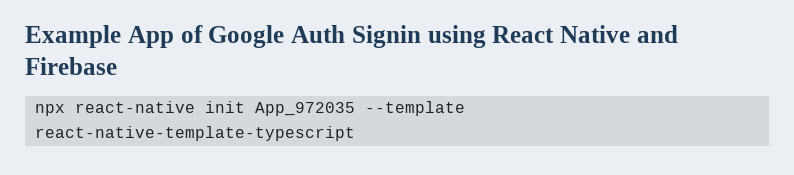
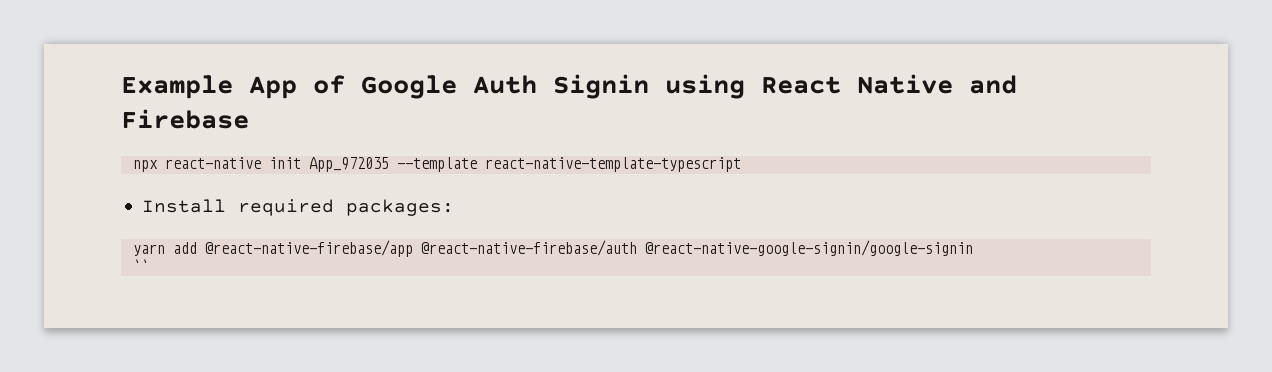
+ Install required packages:
+ yarn add @react-native-firebase/app @react-native-firebase/auth @react-native-google-signin/google-signin
+ ``

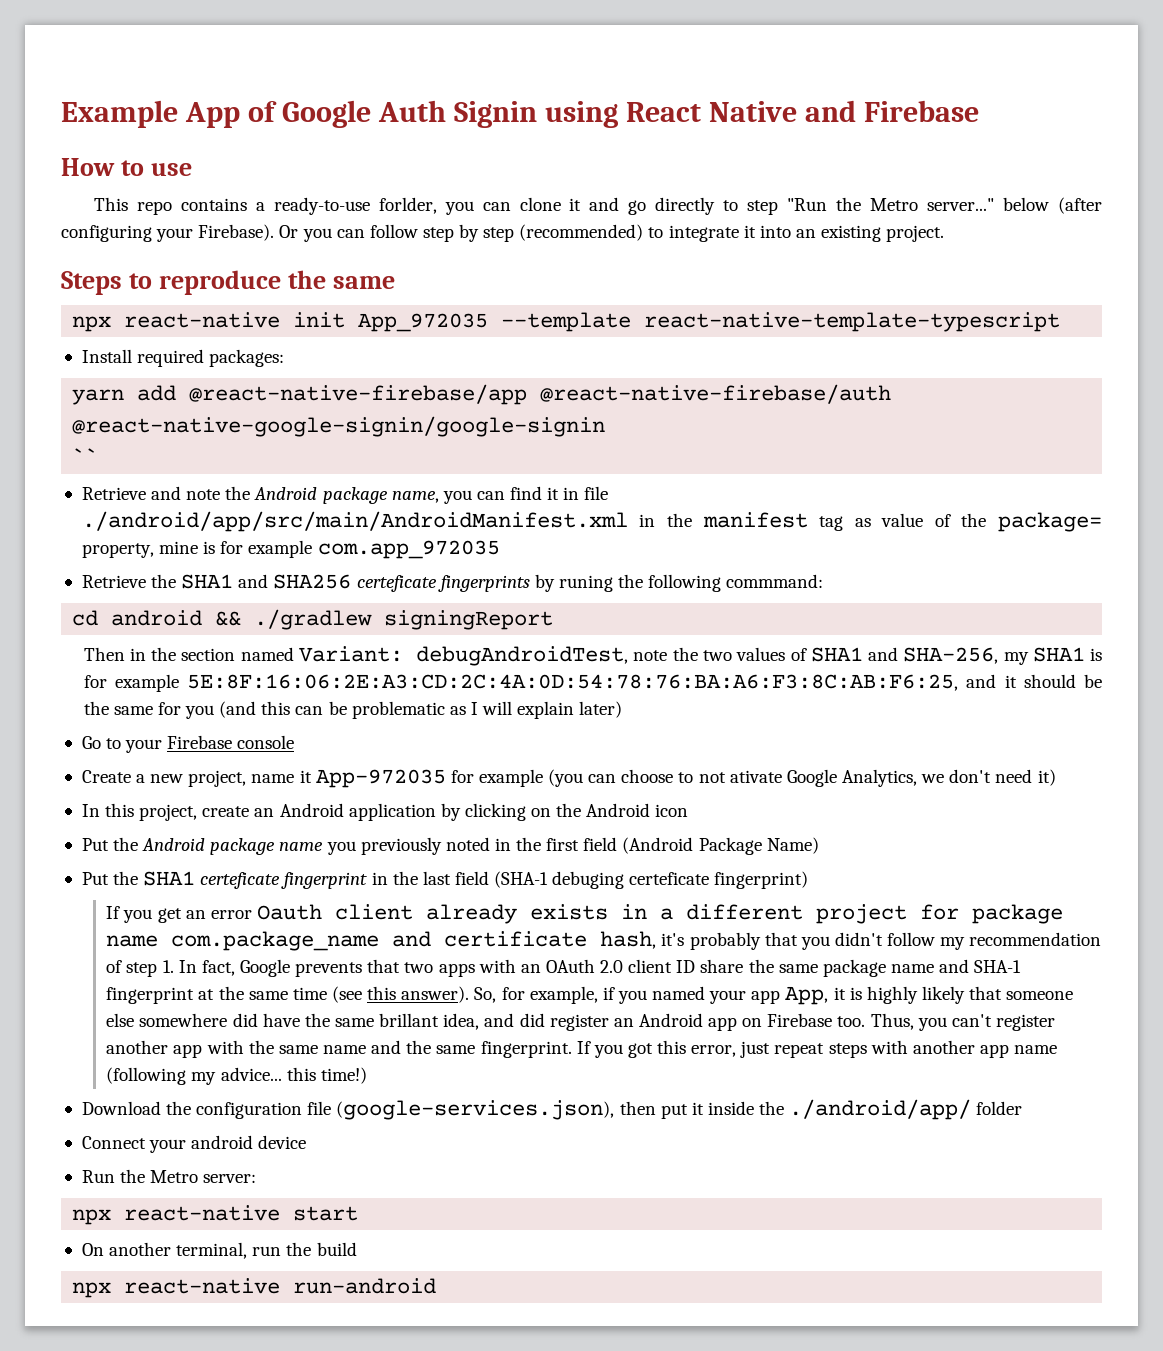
+ How to use
+ This repo contains a ready-to-use forlder, you can clone it and go directly to step "Run the Metro server..." below (after configuring your Firebase). Or you can follow step by step (recommended) to integrate it into an existing project.
+ Steps to reproduce the same
+ Retrieve and note the Android package name, you can find it in file ./android/app/src/main/AndroidManifest.xml in the manifest tag as value of the package= property, mine is for example com.app_972035
+ Retrieve the SHA1 and SHA256 certeficate fingerprints by runing the following commmand:
+ cd android && ./gradlew signingReport
+ Then in the section named Variant: debugAndroidTest, note the two values of SHA1 and SHA-256, my SHA1 is for example 5E:8F:16:06:2E:A3:CD:2C:4A:0D:54:78:76:BA:A6:F3:8C:AB:F6:25, and it should be the same for you (and this can be problematic as I will explain later)
+ Go to your Firebase console
+ Create a new project, name it App-972035 for example (you can choose to not ativate Google Analytics, we don't need it)
+ In this project, create an Android application by clicking on the Android icon
+ Put the Android package name you previously noted in the first field (Android Package Name)
+ Put the SHA1 certeficate fingerprint in the last field (SHA-1 debuging certeficate fingerprint)
+ If you get an error Oauth client already exists in a different project for package name com.package_name and certificate hash, it's probably that you didn't follow my recommendation of step 1. In fact, Google prevents that two apps with an OAuth 2.0 client ID share the same package name and SHA-1 fingerprint at the same time (see this answer). So, for example, if you named your app App, it is highly likely that someone else somewhere did have the same brillant idea, and did register an Android app on Firebase too. Thus, you can't register another app with the same name and the same fingerprint. If you got this error, just repeat steps with another app name (following my advice... this time!)
+ Download the configuration file (google-services.json), then put it inside the ./android/app/ folder
+ Connect your android device
+ Run the Metro server:
+ npx react-native start
+ On another terminal, run the build
+ npx react-native run-android

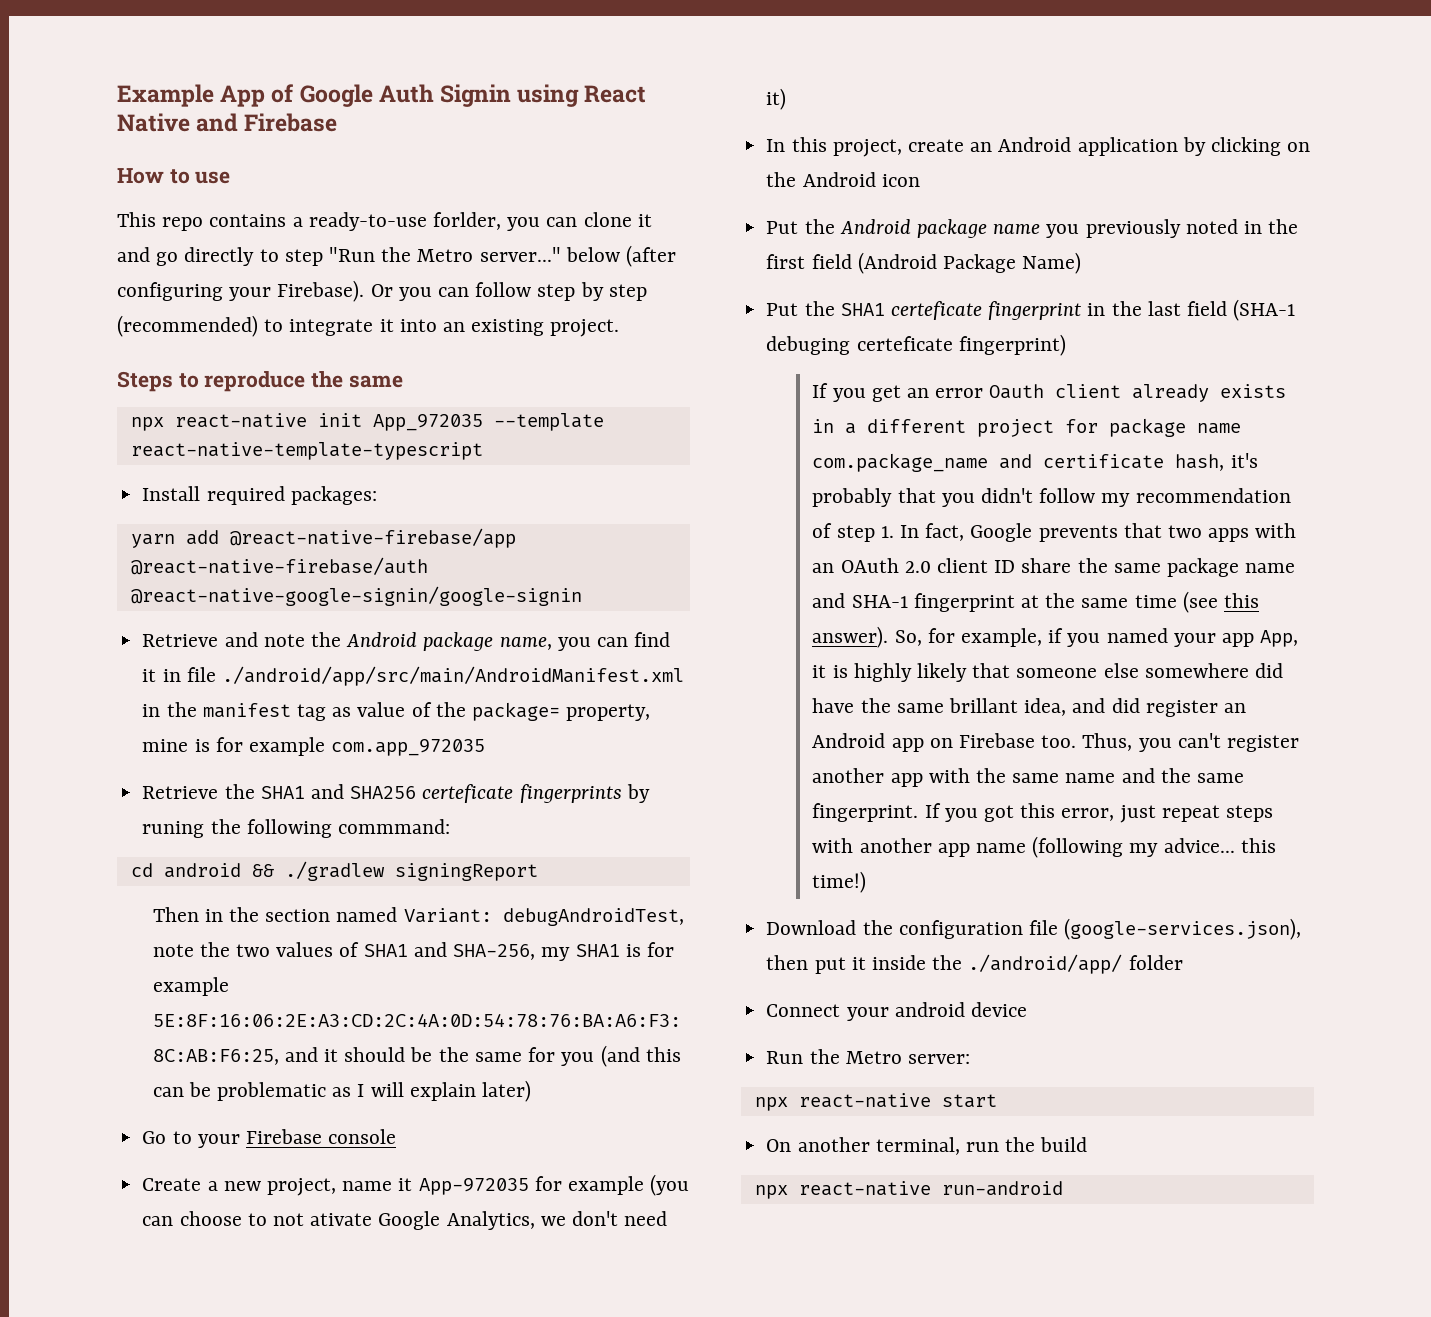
- ``

